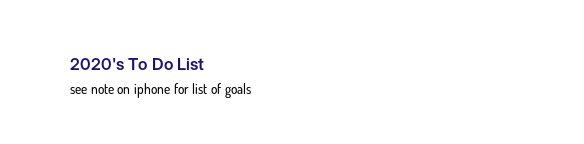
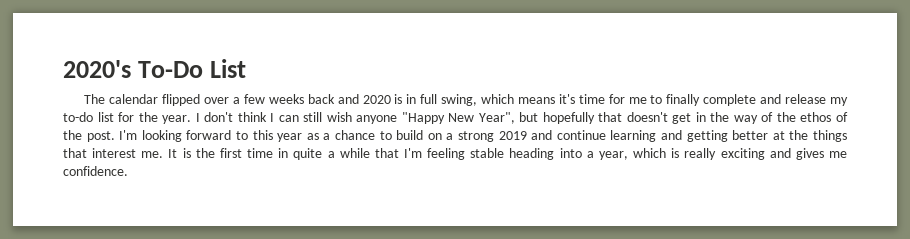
- 2020's To Do List
+ 2020's To-Do List
- see note on iphone for list of goals
+ The calendar flipped over a few weeks back and 2020 is in full swing, which means it's time for me to finally complete and release my to-do list for the year. I don't think I can still wish anyone "Happy New Year", but hopefully that doesn't get in the way of the ethos of the post. I'm looking forward to this year as a chance to build on a strong 2019 and continue learning and getting better at the things that interest me. It is the first time in quite a while that I'm feeling stable heading into a year, which is really exciting and gives me confidence.

